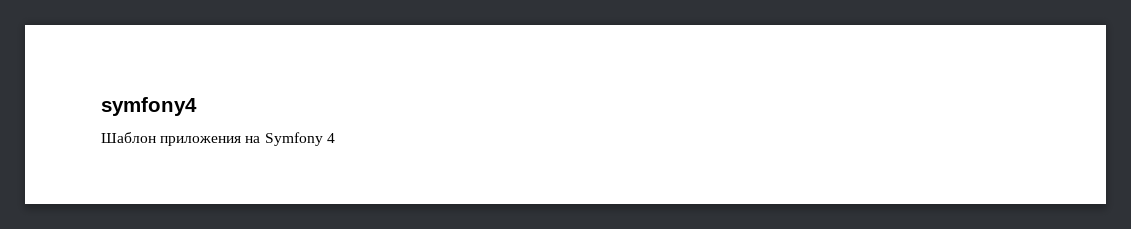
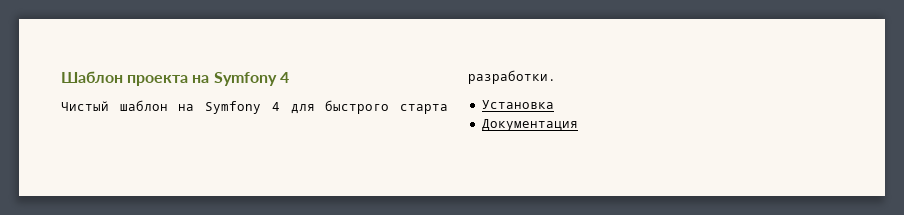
- symfony4
- Шаблон приложения на Symfony 4
+ Шаблон проекта на Symfony 4
+ Чистый шаблон на Symfony 4 для быстрого старта разработки.
+ Установка
+ Документация

